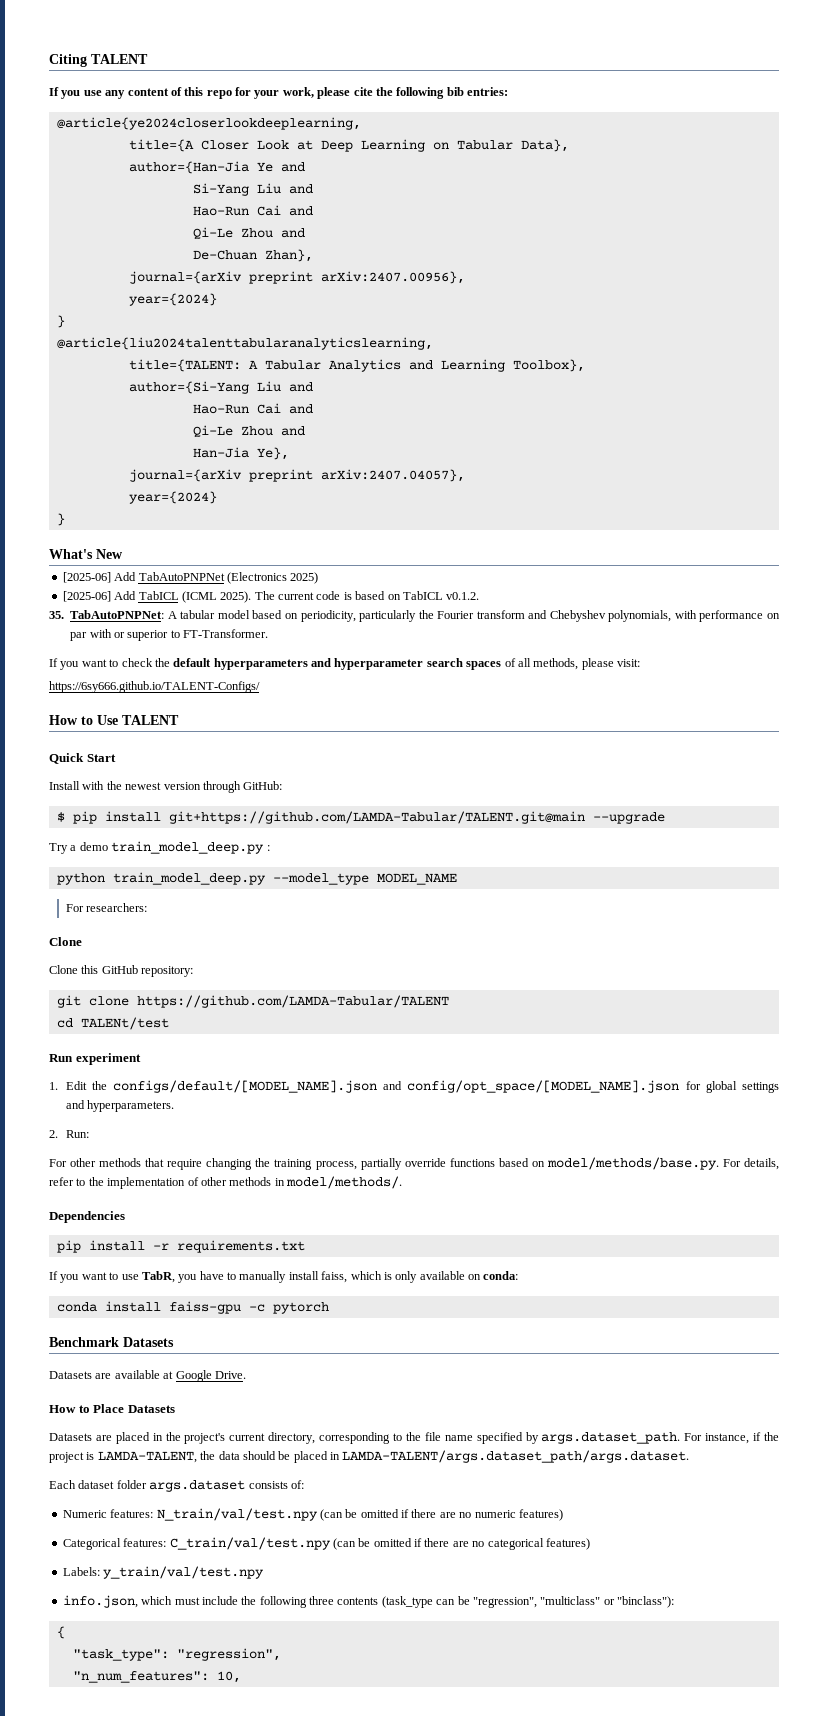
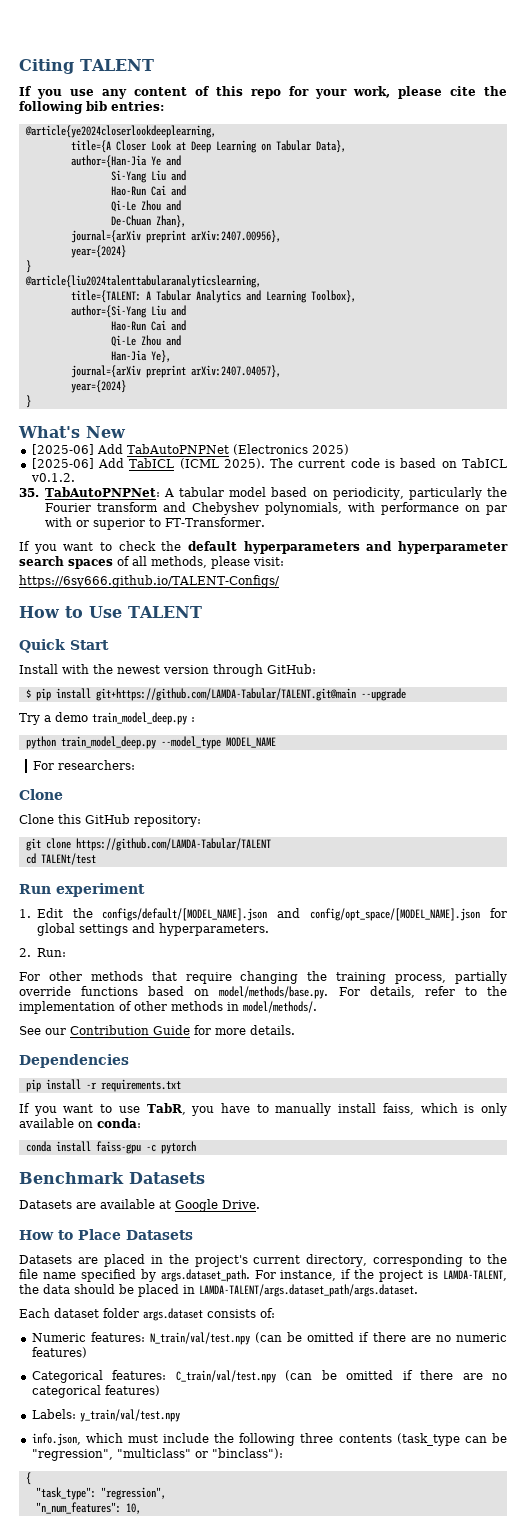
+ See our Contribution Guide for more details.

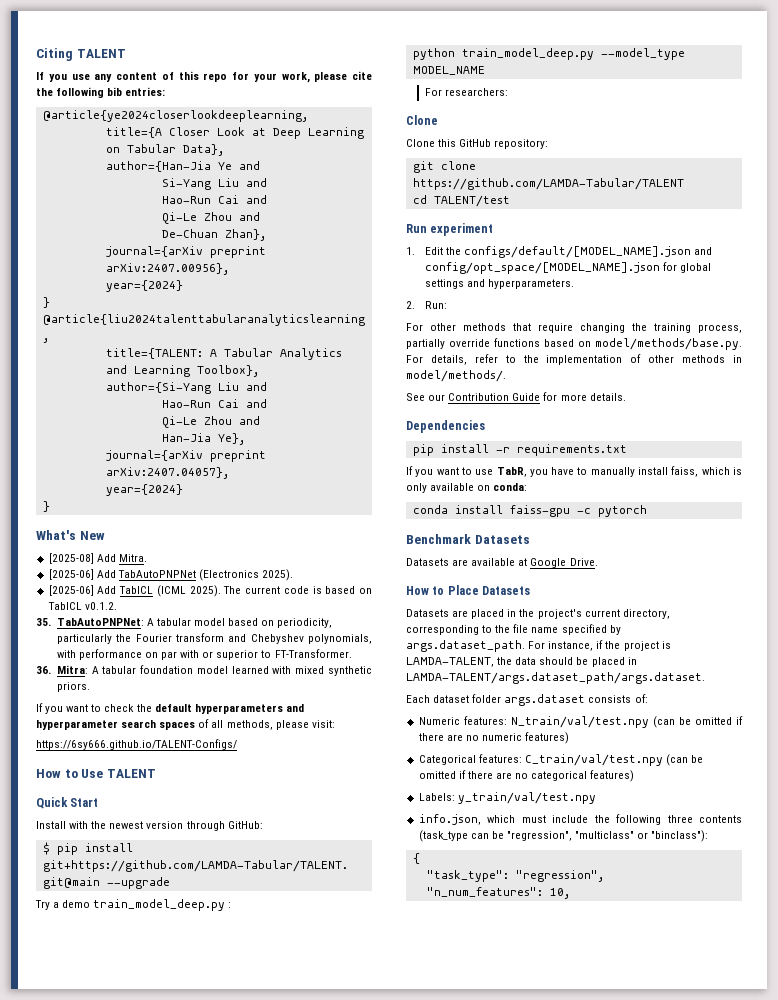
+ [2025-08] Add Mitra.
- [2025-06] Add TabAutoPNPNet (Electronics 2025)
+ [2025-06] Add TabAutoPNPNet (Electronics 2025).
+ 36. Mitra: A tabular foundation model learned with mixed synthetic priors.
- cd TALENt/test
+ cd TALENT/test

